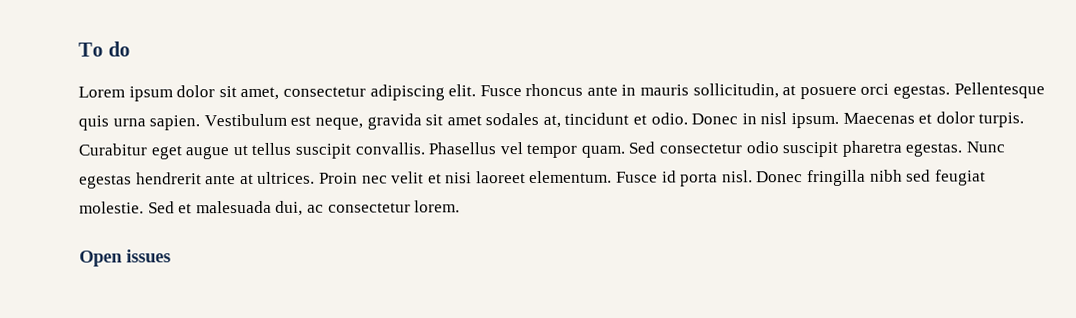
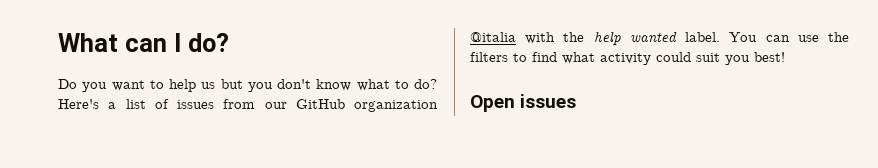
- To do
- Lorem ipsum dolor sit amet, consectetur adipiscing elit. Fusce rhoncus ante in mauris sollicitudin, at posuere orci egestas. Pellentesque quis urna sapien. Vestibulum est neque, gravida sit amet sodales at, tincidunt et odio. Donec in nisl ipsum. Maecenas et dolor turpis. Curabitur eget augue ut tellus suscipit convallis. Phasellus vel tempor quam. Sed consectetur odio suscipit pharetra egestas. Nunc egestas hendrerit ante at ultrices. Proin nec velit et nisi laoreet elementum. Fusce id porta nisl. Donec fringilla nibh sed feugiat molestie. Sed et malesuada dui, ac consectetur lorem.
+ What can I do?
+ Do you want to help us but you don't know what to do? Here's a list of issues from our GitHub organization @italia with the help wanted label. You can use the filters to find what activity could suit you best!

